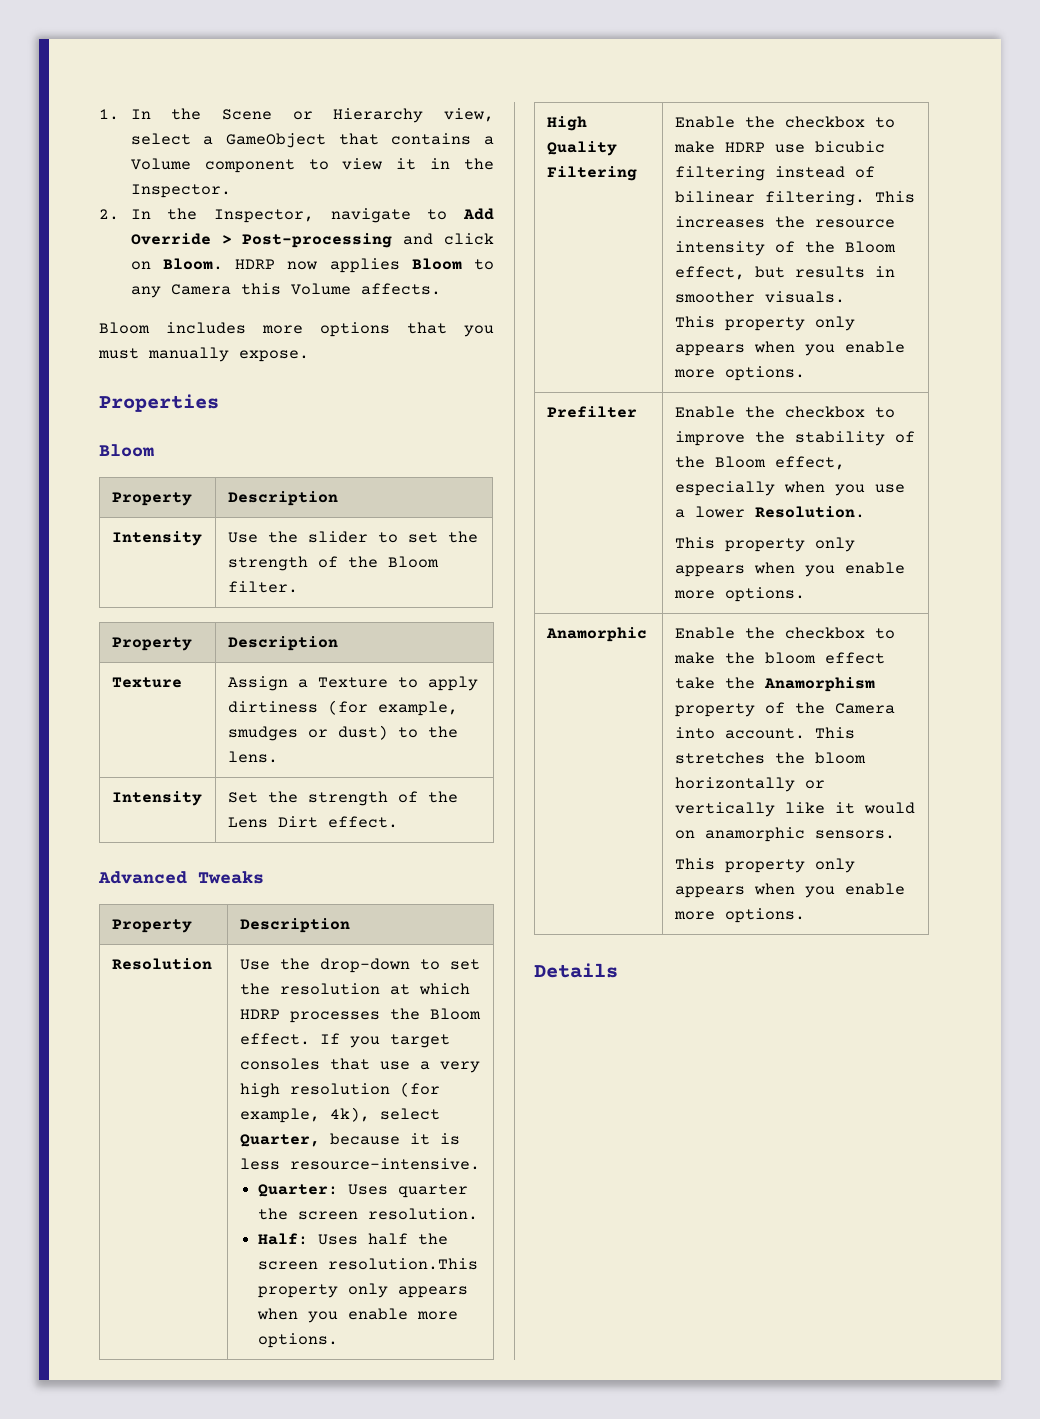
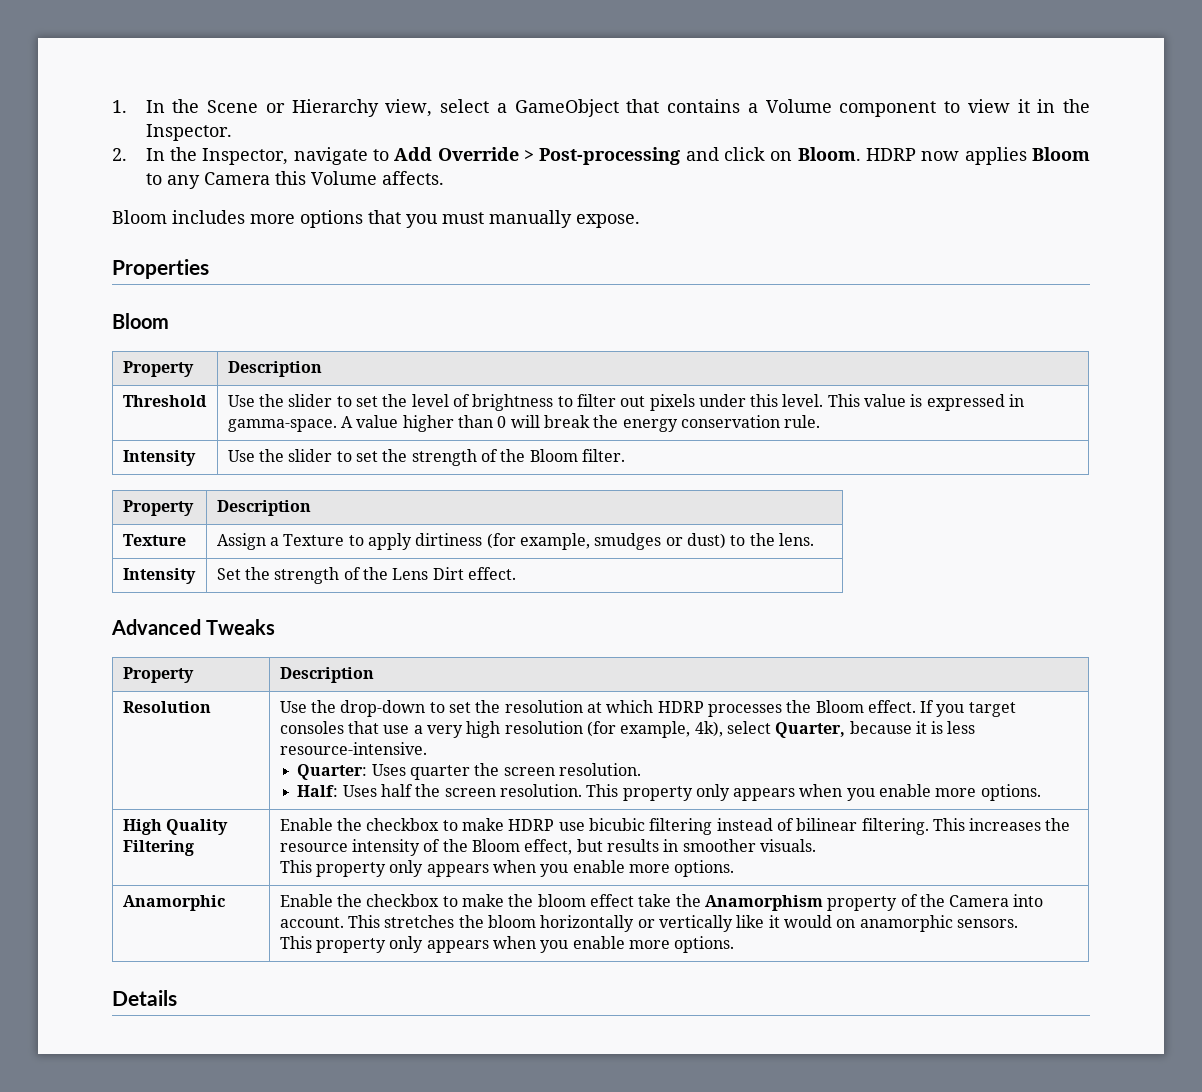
+ Threshold | Use the slider to set the level of brightness to filter out pixels under this level. This value is expressed in gamma-space. A value higher than 0 will break the energy conservation rule.
- Half: Uses half the screen resolution.This property only appears when you enable more options.
+ Half: Uses half the screen resolution. This property only appears when you enable more options.
- Prefilter | Enable the checkbox to improve the stability of the Bloom effect, especially when you use a lower Resolution.
- This property only appears when you enable more options.

